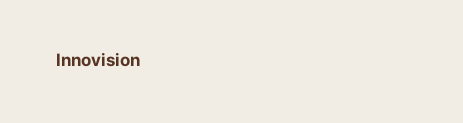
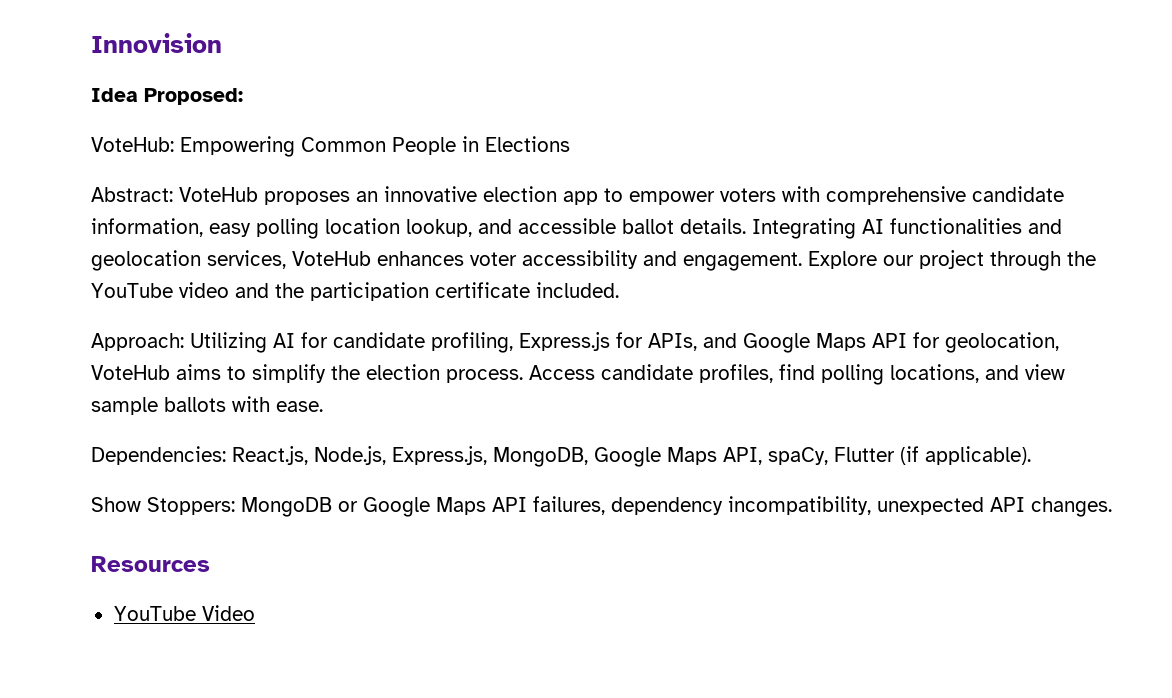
+ Idea Proposed:
+ VoteHub: Empowering Common People in Elections
+ Abstract: VoteHub proposes an innovative election app to empower voters with comprehensive candidate information, easy polling location lookup, and accessible ballot details. Integrating AI functionalities and geolocation services, VoteHub enhances voter accessibility and engagement. Explore our project through the YouTube video and the participation certificate included.
+ Approach: Utilizing AI for candidate profiling, Express.js for APIs, and Google Maps API for geolocation, VoteHub aims to simplify the election process. Access candidate profiles, find polling locations, and view sample ballots with ease.
+ Dependencies: React.js, Node.js, Express.js, MongoDB, Google Maps API, spaCy, Flutter (if applicable).
+ Show Stoppers: MongoDB or Google Maps API failures, dependency incompatibility, unexpected API changes.
+ Resources
+ YouTube Video

